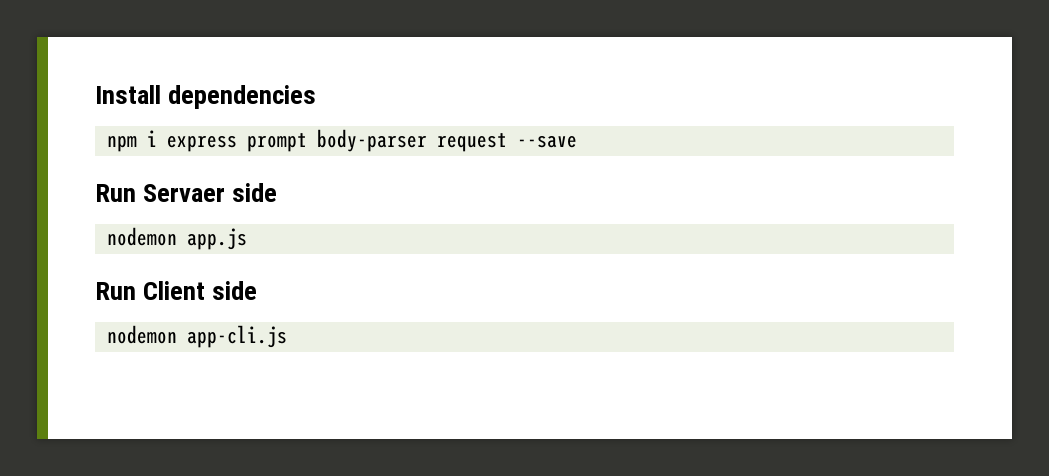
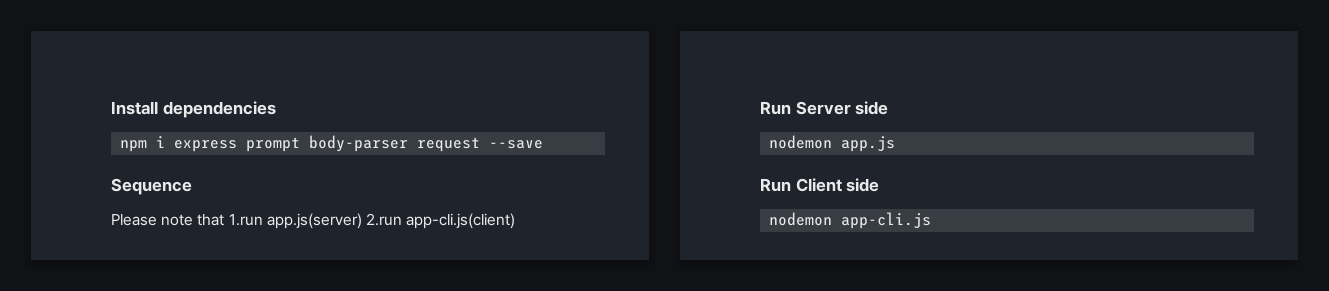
- Run Servaer side
+ Sequence
+ Please note that 1.run app.js(server) 2.run app-cli.js(client)
+ Run Server side

